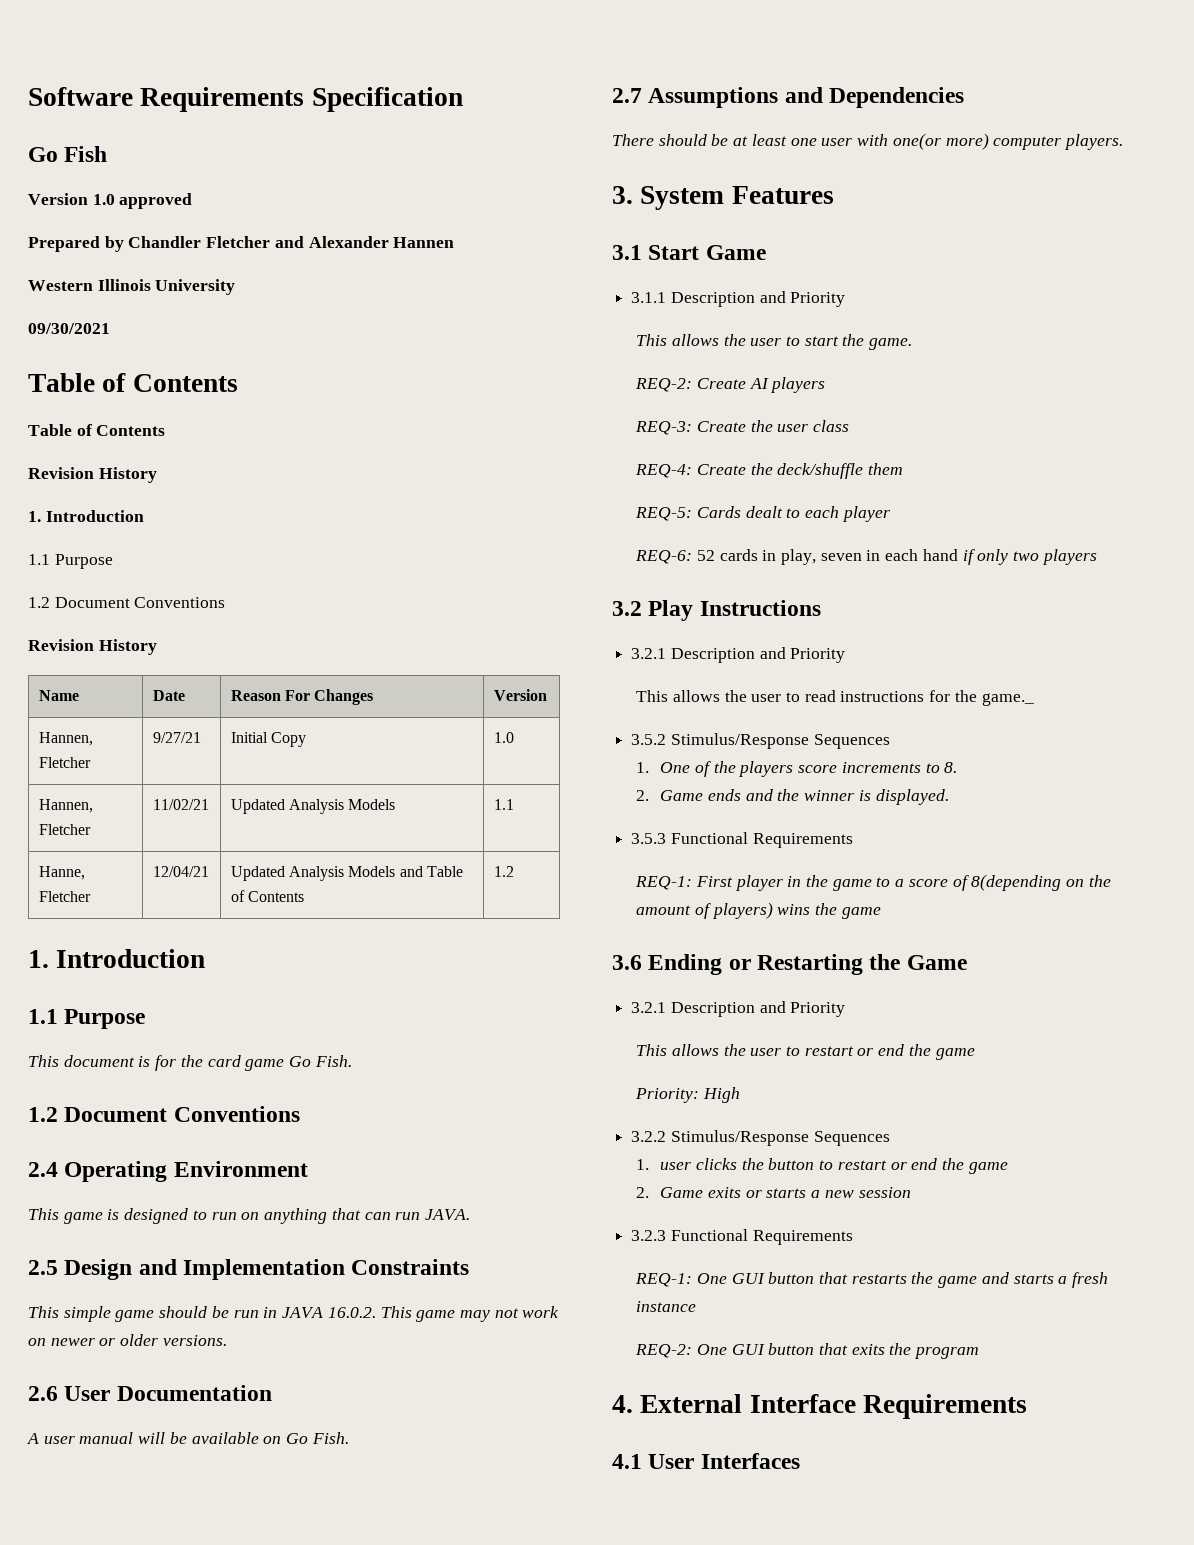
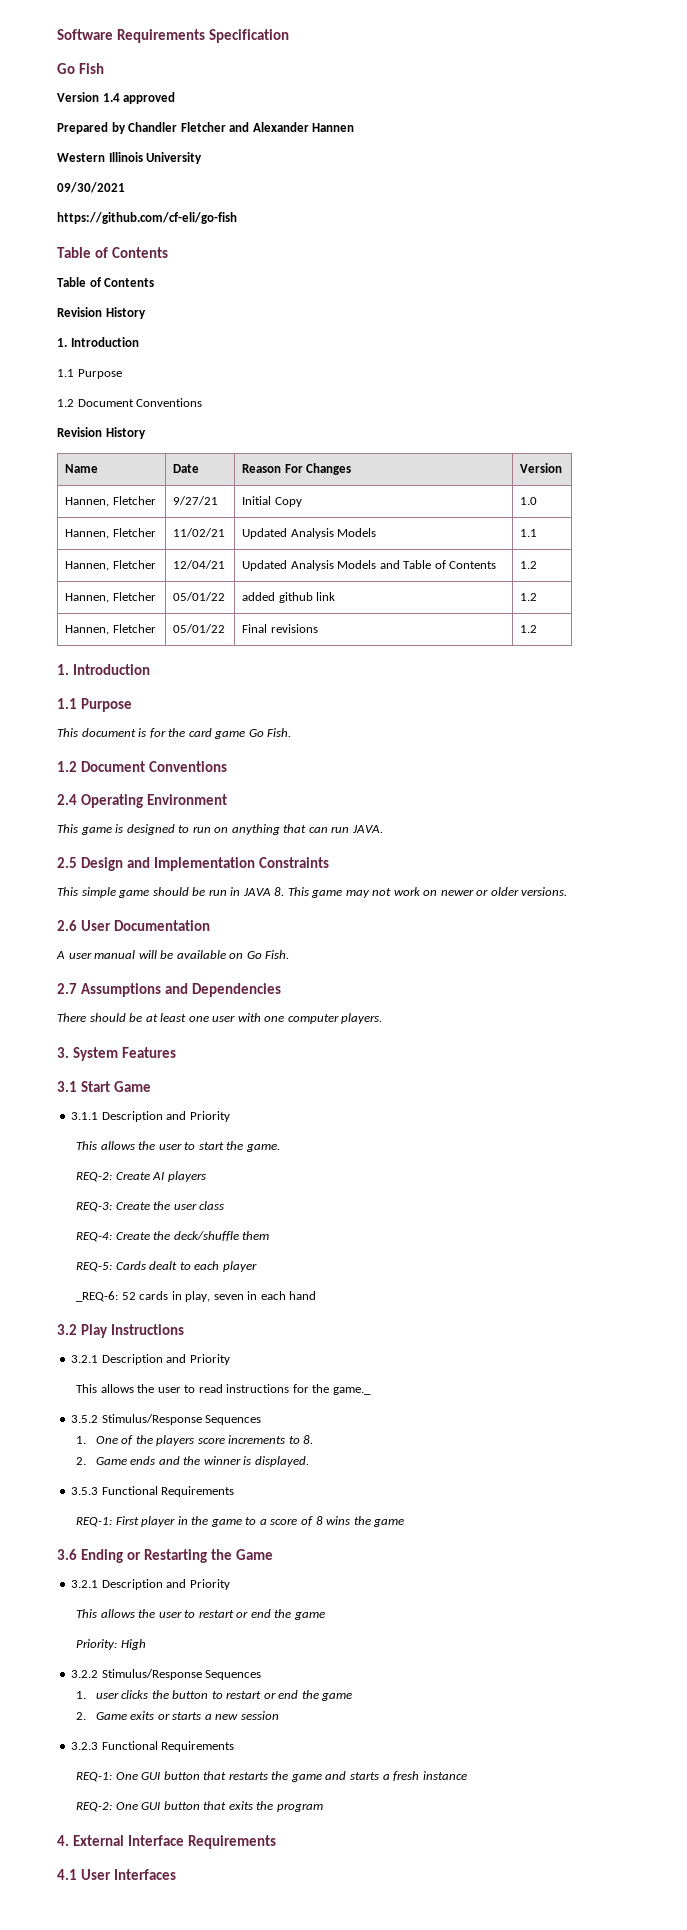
- Version 1.0 approved
+ Version 1.4 approved
+ https://github.com/cf-eli/go-fish
- Hanne, Fletcher | 12/04/21 | Updated Analysis Models and Table of Contents | 1.2
+ Hannen, Fletcher | 12/04/21 | Updated Analysis Models and Table of Contents | 1.2
+ Hannen, Fletcher | 05/01/22 | added github link | 1.2
+ Hannen, Fletcher | 05/01/22 | Final revisions | 1.2
- This simple game should be run in JAVA 16.0.2. This game may not work on newer or older versions.
+ This simple game should be run in JAVA 8. This game may not work on newer or older versions.
- There should be at least one user with one(or more) computer players.
+ There should be at least one user with one computer players.
- REQ-6: 52 cards in play, seven in each hand if only two players
+ _REQ-6: 52 cards in play, seven in each hand
- REQ-1: First player in the game to a score of 8(depending on the amount of players) wins the game
+ REQ-1: First player in the game to a score of 8 wins the game

